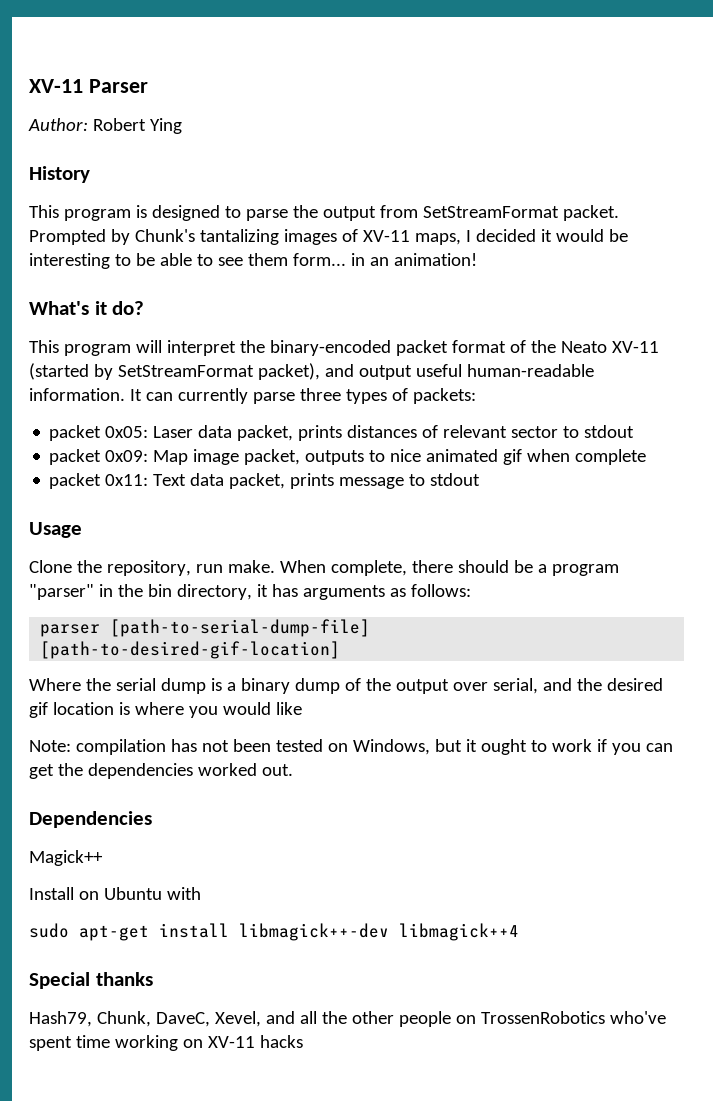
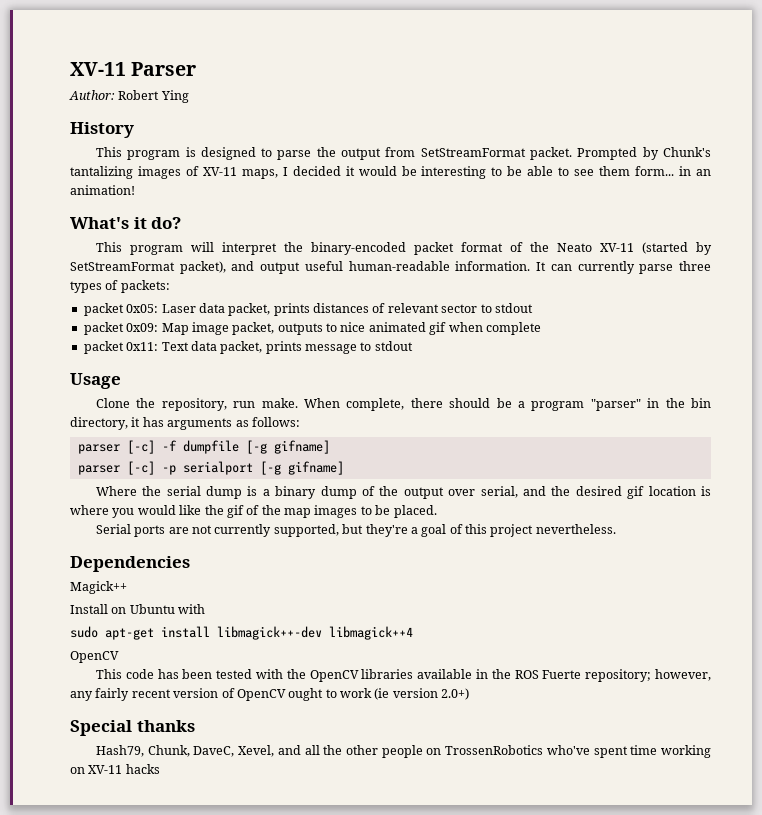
- parser [path-to-serial-dump-file] [path-to-desired-gif-location]
+ parser [-c] -f dumpfile [-g gifname]
+ parser [-c] -p serialport [-g gifname]
- Where the serial dump is a binary dump of the output over serial, and the desired gif location is where you would like
- Note: compilation has not been tested on Windows, but it ought to work if you can get the dependencies worked out.
+ Where the serial dump is a binary dump of the output over serial, and the desired gif location is where you would like the gif of the map images to be placed.
+ Serial ports are not currently supported, but they're a goal of this project nevertheless.
  sudo apt-get install libmagick++-dev libmagick++4
+ OpenCV
+ This code has been tested with the OpenCV libraries available in the ROS Fuerte repository; however, any fairly recent version of OpenCV ought to work (ie version 2.0+)

